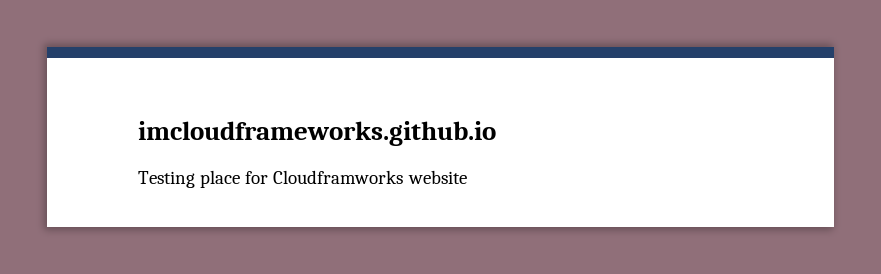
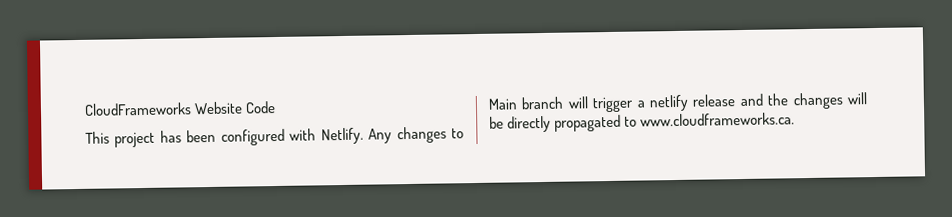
- imcloudframeworks.github.io
- Testing place for Cloudframworks website
+ CloudFrameworks Website Code
+ This project has been configured with Netlify. Any changes to Main branch will trigger a netlify release and the changes will be directly propagated to www.cloudframeworks.ca.

